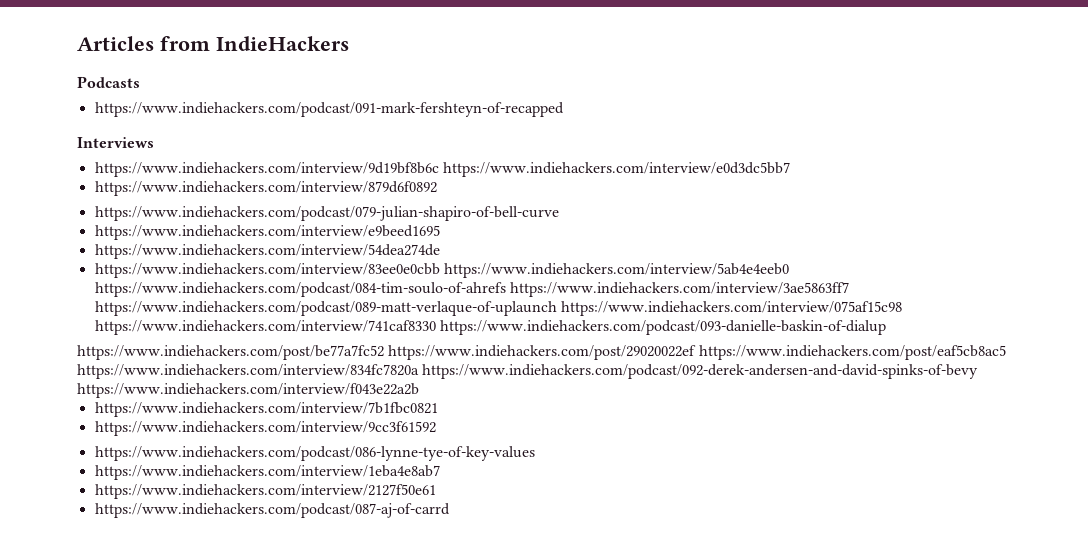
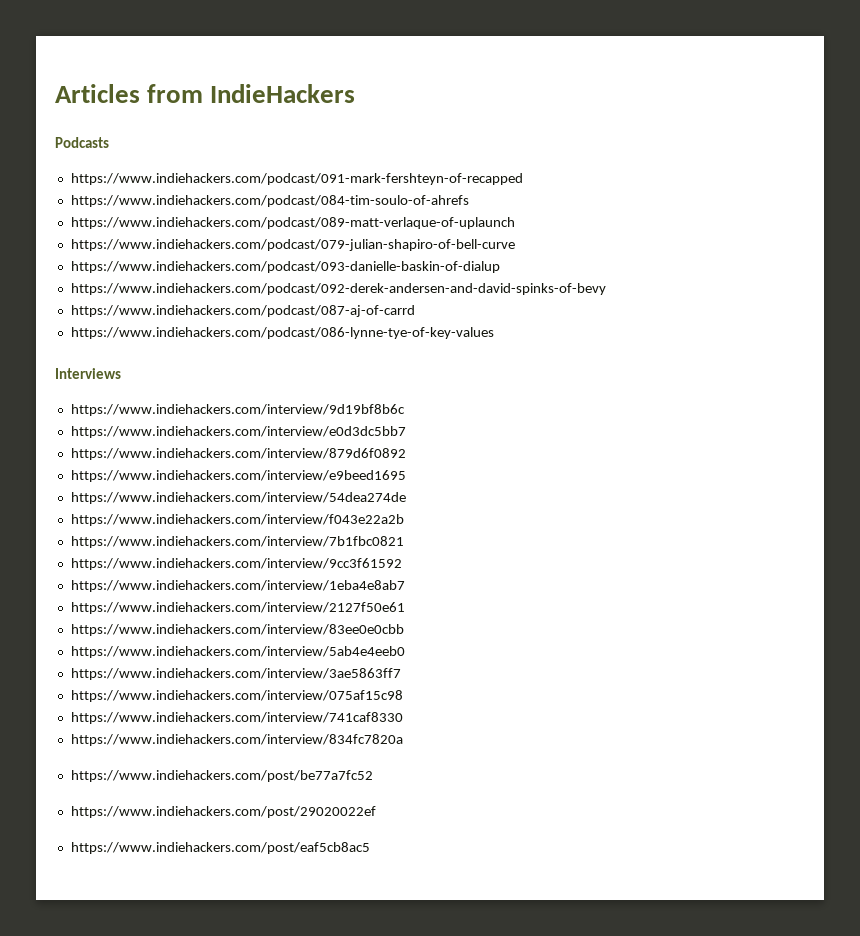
+ https://www.indiehackers.com/podcast/084-tim-soulo-of-ahrefs
+ https://www.indiehackers.com/podcast/089-matt-verlaque-of-uplaunch
+ https://www.indiehackers.com/podcast/079-julian-shapiro-of-bell-curve
+ https://www.indiehackers.com/podcast/093-danielle-baskin-of-dialup
+ https://www.indiehackers.com/podcast/092-derek-andersen-and-david-spinks-of-bevy
+ https://www.indiehackers.com/podcast/087-aj-of-carrd
+ https://www.indiehackers.com/podcast/086-lynne-tye-of-key-values
- https://www.indiehackers.com/interview/9d19bf8b6c https://www.indiehackers.com/interview/e0d3dc5bb7
+ https://www.indiehackers.com/interview/9d19bf8b6c
+ https://www.indiehackers.com/interview/e0d3dc5bb7
- https://www.indiehackers.com/podcast/079-julian-shapiro-of-bell-curve
- https://www.indiehackers.com/interview/83ee0e0cbb https://www.indiehackers.com/interview/5ab4e4eeb0 https://www.indiehackers.com/podcast/084-tim-soulo-of-ahrefs https://www.indiehackers.com/interview/3ae5863ff7 https://www.indiehackers.com/podcast/089-matt-verlaque-of-uplaunch https://www.indiehackers.com/interview/075af15c98 https://www.indiehackers.com/interview/741caf8330 https://www.indiehackers.com/podcast/093-danielle-baskin-of-dialup
- https://www.indiehackers.com/post/be77a7fc52 https://www.indiehackers.com/post/29020022ef https://www.indiehackers.com/post/eaf5cb8ac5 https://www.indiehackers.com/interview/834fc7820a https://www.indiehackers.com/podcast/092-derek-andersen-and-david-spinks-of-bevy https://www.indiehackers.com/interview/f043e22a2b
+ https://www.indiehackers.com/interview/f043e22a2b
- https://www.indiehackers.com/podcast/086-lynne-tye-of-key-values
- https://www.indiehackers.com/podcast/087-aj-of-carrd
+ https://www.indiehackers.com/interview/83ee0e0cbb
+ https://www.indiehackers.com/interview/5ab4e4eeb0
+ https://www.indiehackers.com/interview/3ae5863ff7
+ https://www.indiehackers.com/interview/075af15c98
+ https://www.indiehackers.com/interview/741caf8330
+ https://www.indiehackers.com/interview/834fc7820a
+ https://www.indiehackers.com/post/be77a7fc52
+ https://www.indiehackers.com/post/29020022ef
+ https://www.indiehackers.com/post/eaf5cb8ac5

